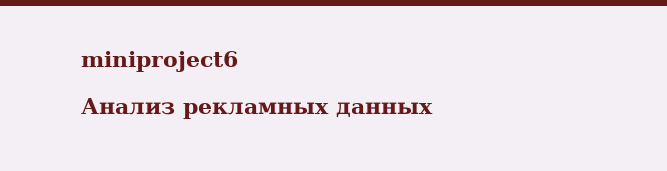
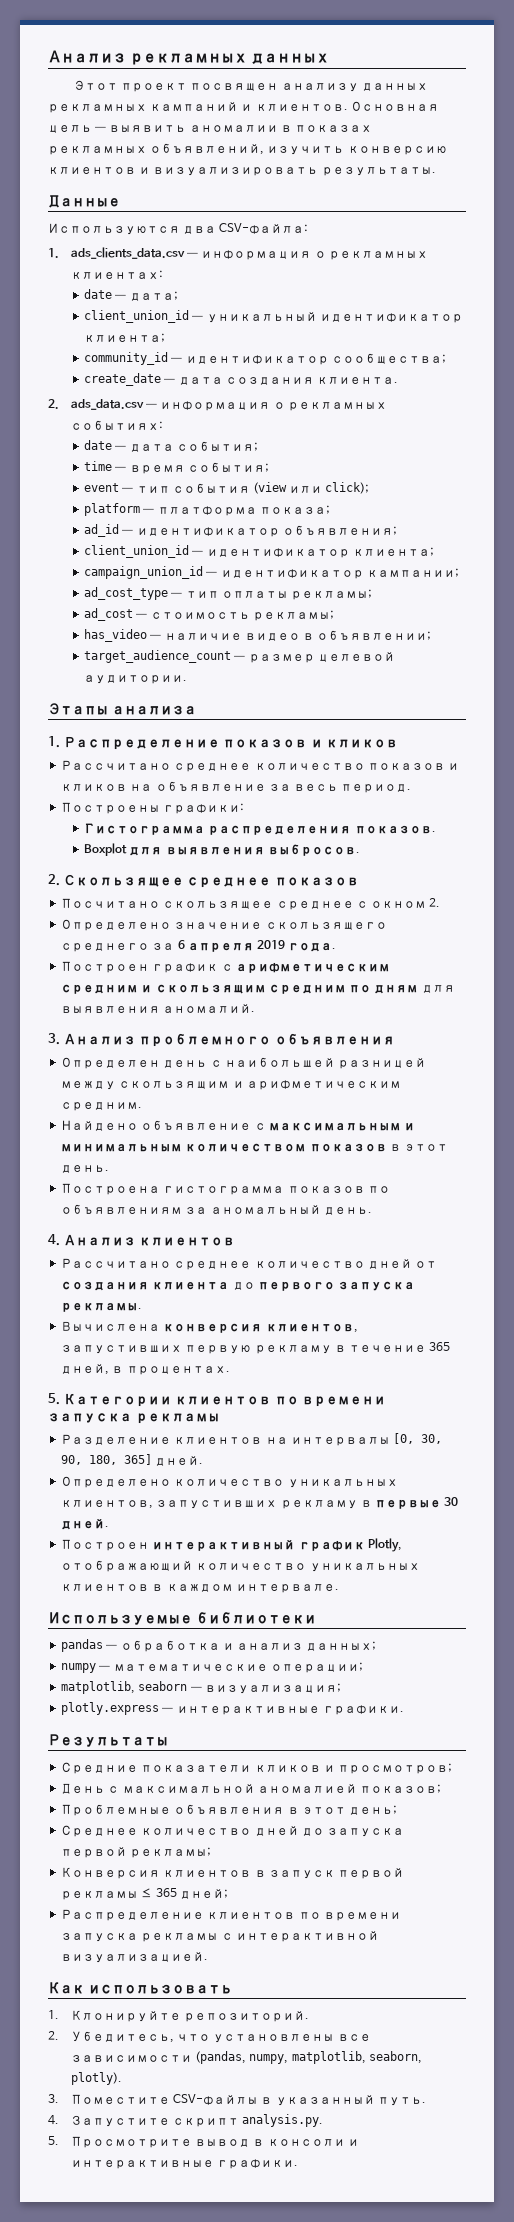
- miniproject6
+ Этот проект посвящен анализу данных рекламных кампаний и клиентов. Основная цель — выявить аномалии в показах рекламных объявлений, изучить конверсию клиентов и визуализировать результаты.
+ Данные
+ Используются два CSV-файла:
+ 1. ads_clients_data.csv — информация о рекламных клиентах:
+ date — дата;
+ client_union_id — уникальный идентификатор клиента;
+ community_id — идентификатор сообщества;
+ create_date — дата создания клиента.
+ 2. ads_data.csv — информация о рекламных событиях:
+ date — дата события;
+ time — время события;
+ event — тип события (view или click);
+ platform — платформа показа;
+ ad_id — идентификатор объявления;
+ client_union_id — идентификатор клиента;
+ campaign_union_id — идентификатор кампании;
+ ad_cost_type — тип оплаты рекламы;
+ ad_cost — стоимость рекламы;
+ has_video — наличие видео в объявлении;
+ target_audience_count — размер целевой аудитории.
+ Этапы анализа
+ 1. Распределение показов и кликов
+ Рассчитано среднее количество показов и кликов на объявление за весь период.
+ Построены графики:
+ Гистограмма распределения показов.
+ Boxplot для выявления выбросов.
+ 2. Скользящее среднее показов
+ Посчитано скользящее среднее с окном 2.
+ Определено значение скользящего среднего за 6 апреля 2019 года.
+ Построен график с арифметическим средним и скользящим средним по дням для выявления аномалий.
+ 3. Анализ проблемного объявления
+ Определен день с наибольшей разницей между скользящим и арифметическим средним.
+ Найдено объявление с максимальным и минимальным количеством показов в этот день.
+ Построена гистограмма показов по объявлениям за аномальный день.
+ 4. Анализ клиентов
+ Рассчитано среднее количество дней от создания клиента до первого запуска рекламы.
+ Вычислена конверсия клиентов, запустивших первую рекламу в течение 365 дней, в процентах.
+ 5. Категории клиентов по времени запуска рекламы
+ Разделение клиентов на интервалы [0, 30, 90, 180, 365] дней.
+ Определено количество уникальных клиентов, запустивших рекламу в первые 30 дней.
+ Построен интерактивный график Plotly, отображающий количество уникальных клиентов в каждом интервале.
+ Используемые библиотеки
+ pandas — обработка и анализ данных;
+ numpy — математические операции;
+ matplotlib, seaborn — визуализация;
+ plotly.express — интерактивные графики.
+ Результаты
+ Средние показатели кликов и просмотров;
+ День с максимальной аномалией показов;
+ Проблемные объявления в этот день;
+ Среднее количество дней до запуска первой рекламы;
+ Конверсия клиентов в запуск первой рекламы ≤ 365 дней;
+ Распределение клиентов по времени запуска рекламы с интерактивной визуализацией.
+ Как использовать
+ 1. Клонируйте репозиторий.
+ 2. Убедитесь, что установлены все зависимости (pandas, numpy, matplotlib, seaborn, plotly).
+ 3. Поместите CSV-файлы в указанный путь.
+ 4. Запустите скрипт analysis.py.
+ 5. Просмотрите вывод в консоли и интерактивные графики.

